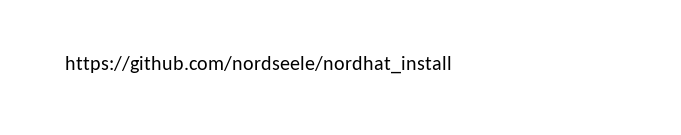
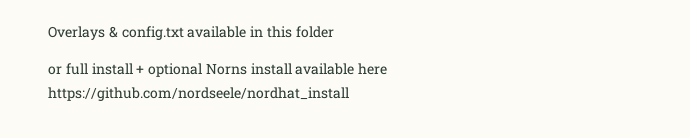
- https://github.com/nordseele/nordhat_install
+ Overlays & config.txt available in this folder
+ or full install + optional Norns install available here https://github.com/nordseele/nordhat_install

